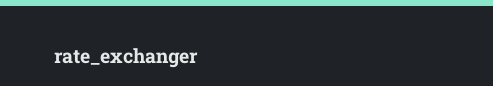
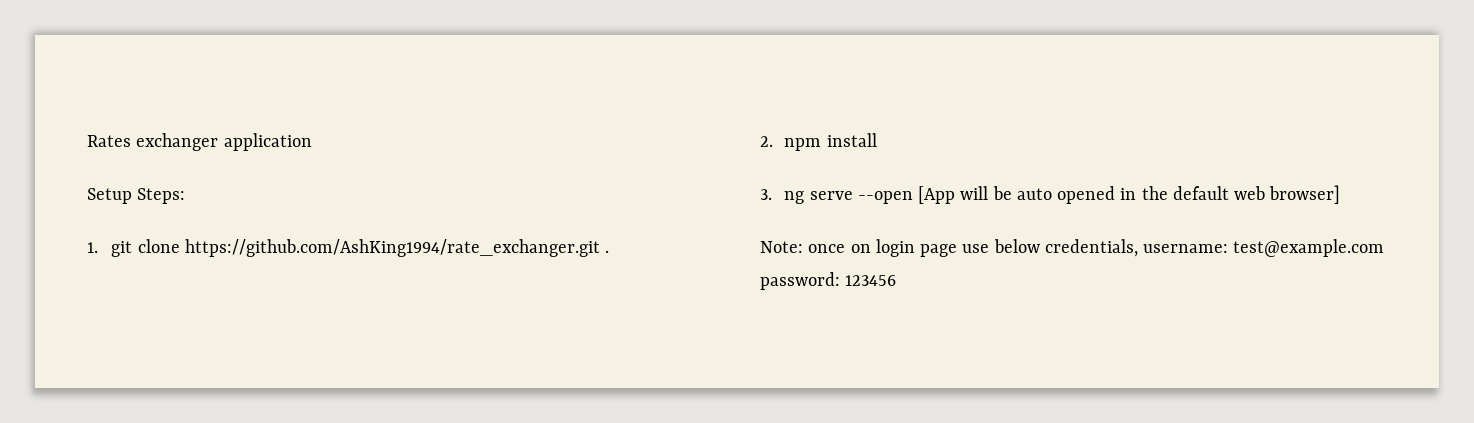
- rate_exchanger
+ Rates exchanger application
+ Setup Steps:
+ 1. git clone https://github.com/AshKing1994/rate_exchanger.git .
+ 2. npm install
+ 3. ng serve --open [App will be auto opened in the default web browser]
+ Note: once on login page use below credentials, username: test@example.com password: 123456

